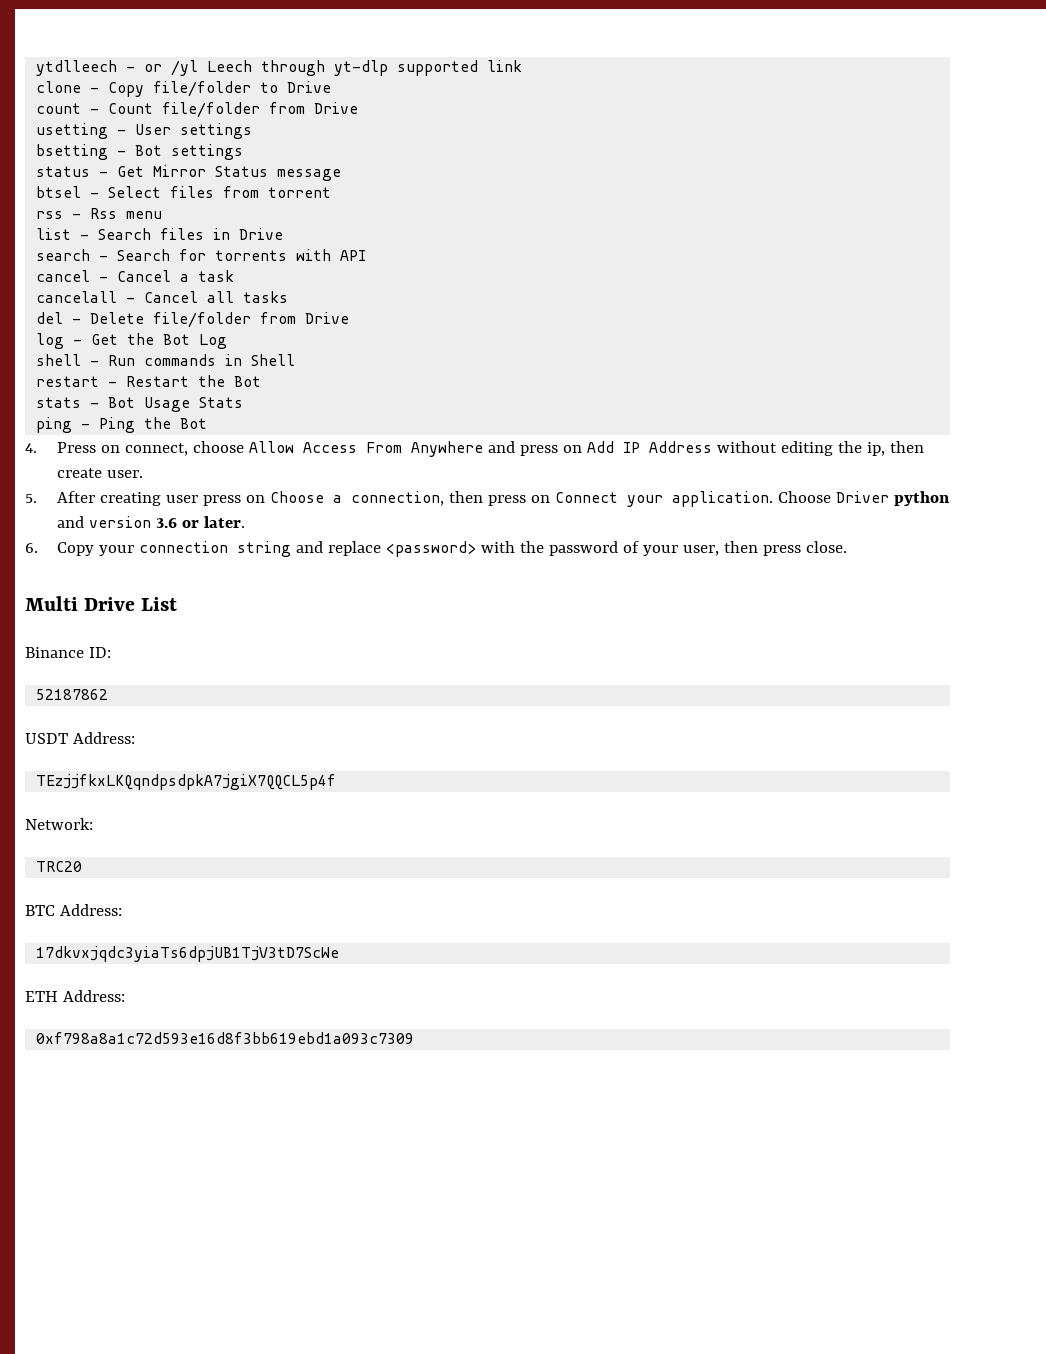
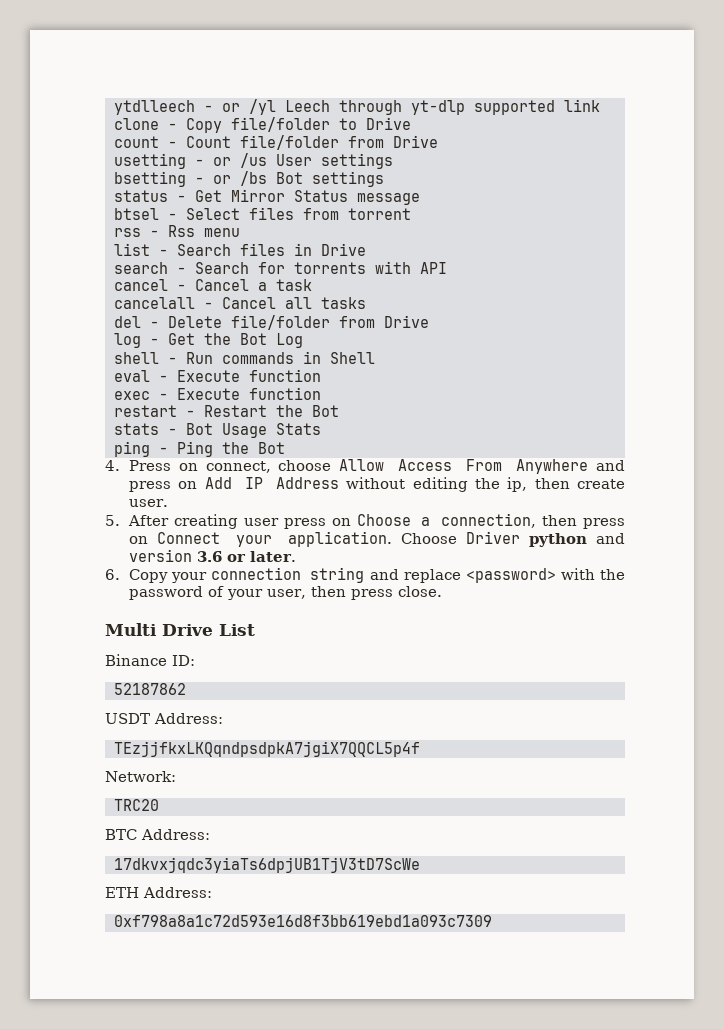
- usetting - User settings
+ usetting - or /us User settings
- bsetting - Bot settings
+ bsetting - or /bs Bot settings
+ eval - Execute function
+ exec - Execute function

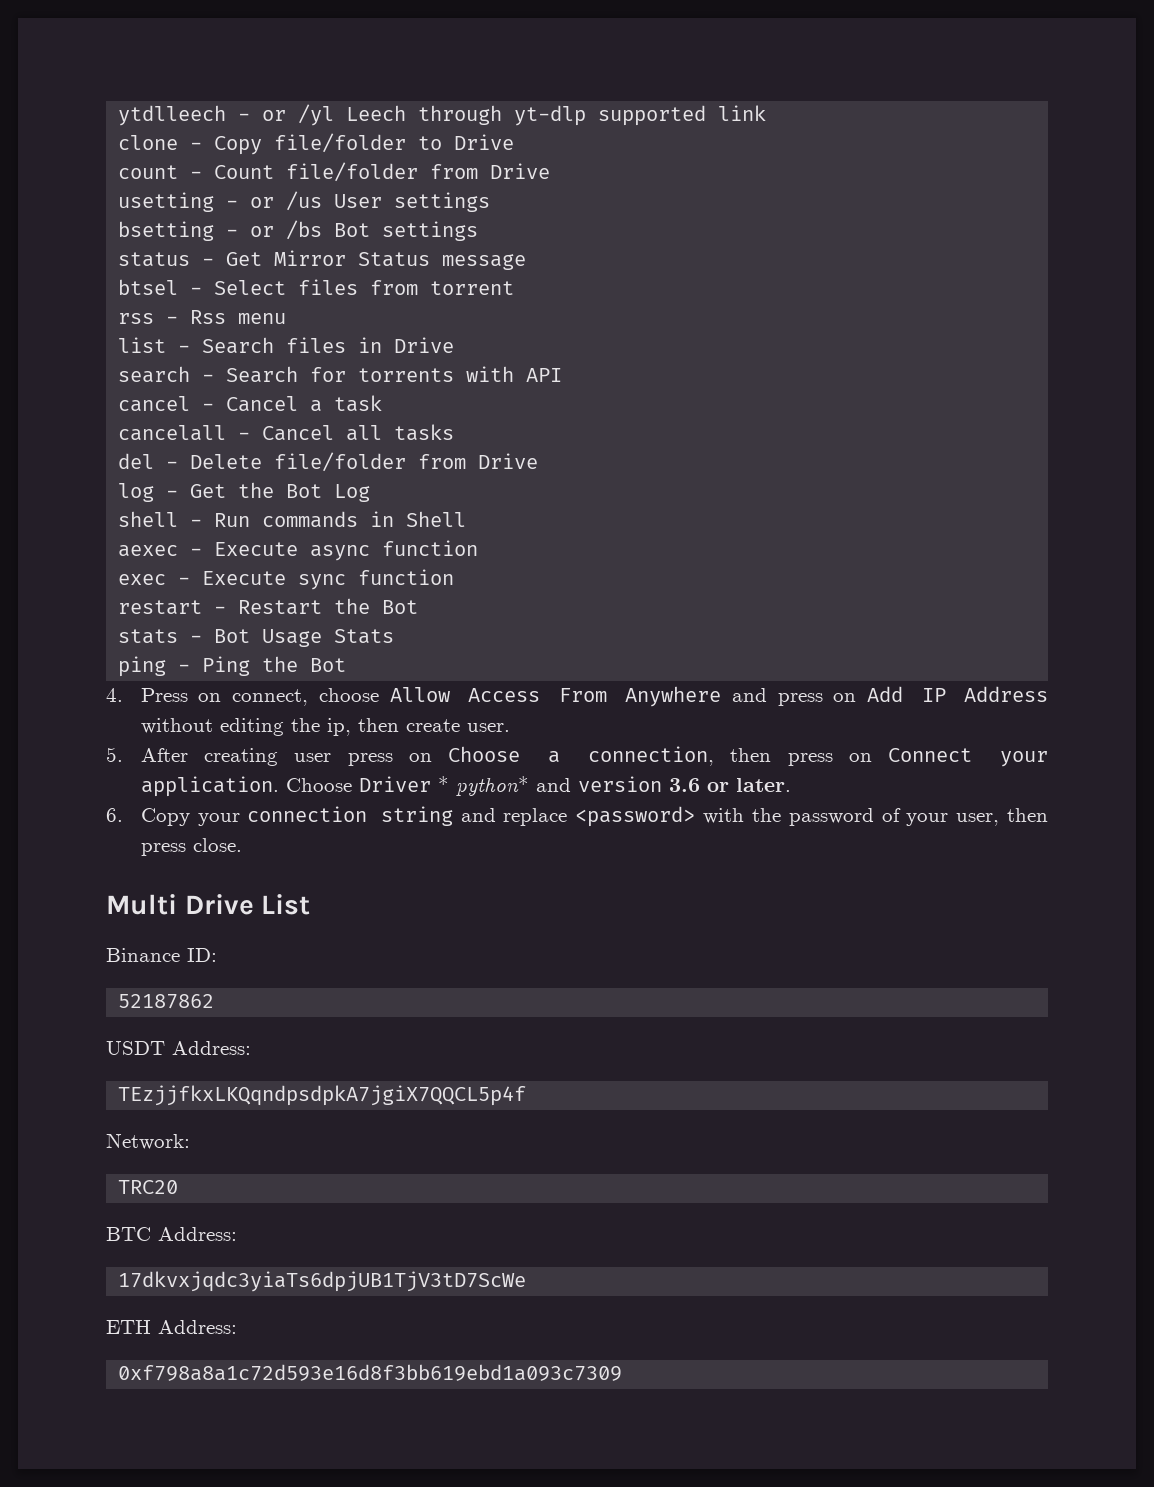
- eval - Execute function
+ aexec - Execute async function
- exec - Execute function
+ exec - Execute sync function
- Choose Driver python and version 3.6 or later.
+ Choose Driver * python* and version 3.6 or later.

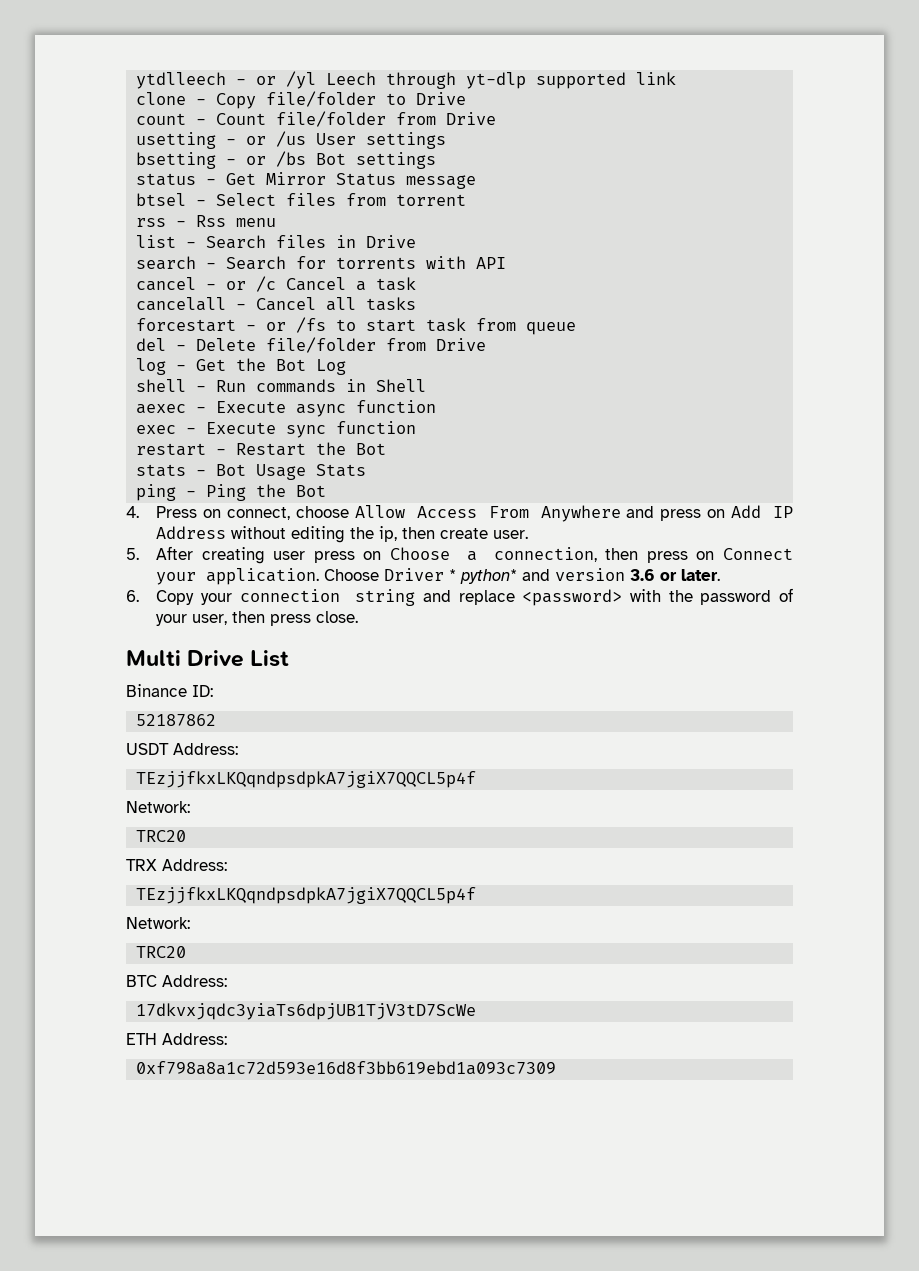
- cancel - Cancel a task
+ cancel - or /c Cancel a task
+ forcestart - or /fs to start task from queue
+ TRX Address:
+ TEzjjfkxLKQqndpsdpkA7jgiX7QQCL5p4f
+ Network:
+ TRC20

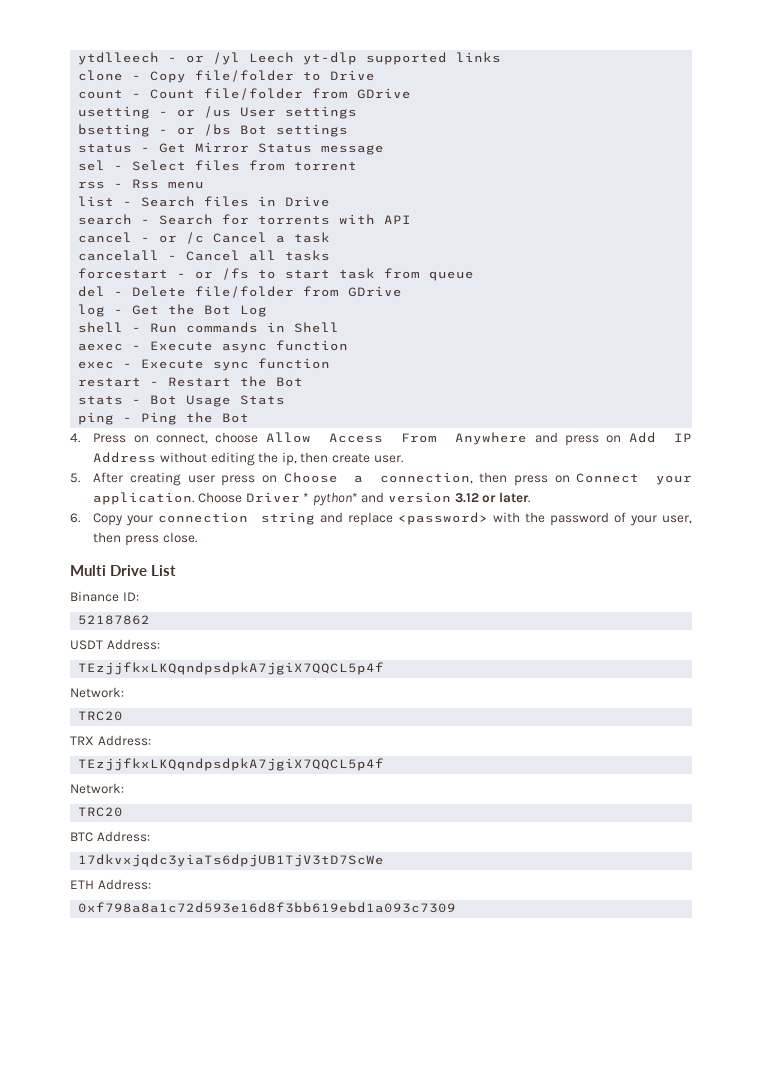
- ytdlleech - or /yl Leech through yt-dlp supported link
+ ytdlleech - or /yl Leech yt-dlp supported links
- count - Count file/folder from Drive
+ count - Count file/folder from GDrive
- btsel - Select files from torrent
+ sel - Select files from torrent
- del - Delete file/folder from Drive
+ del - Delete file/folder from GDrive
- Choose Driver * python* and version 3.6 or later.
+ Choose Driver * python* and version 3.12 or later.

